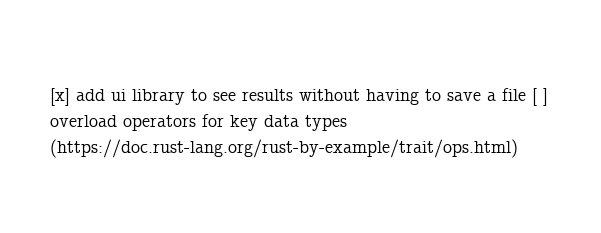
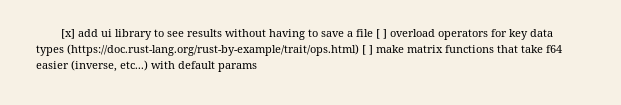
- [x] add ui library to see results without having to save a file [ ] overload operators for key data types (https://doc.rust-lang.org/rust-by-example/trait/ops.html)
+ [x] add ui library to see results without having to save a file [ ] overload operators for key data types (https://doc.rust-lang.org/rust-by-example/trait/ops.html) [ ] make matrix functions that take f64 easier (inverse, etc...) with default params

